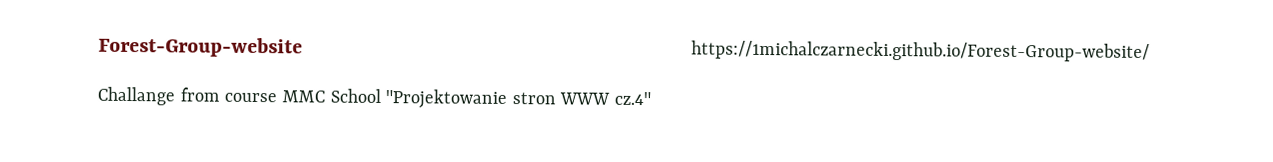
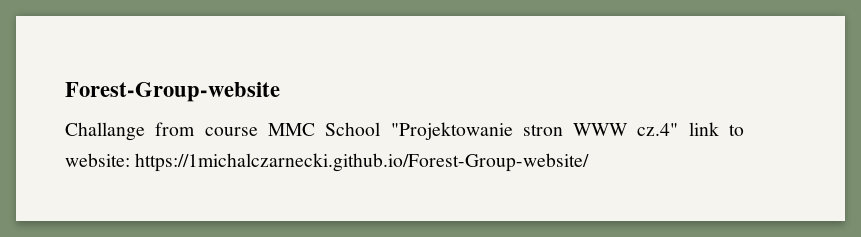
- Challange from course MMC School "Projektowanie stron WWW cz.4" https://1michalczarnecki.github.io/Forest-Group-website/
+ Challange from course MMC School "Projektowanie stron WWW cz.4" link to website: https://1michalczarnecki.github.io/Forest-Group-website/

